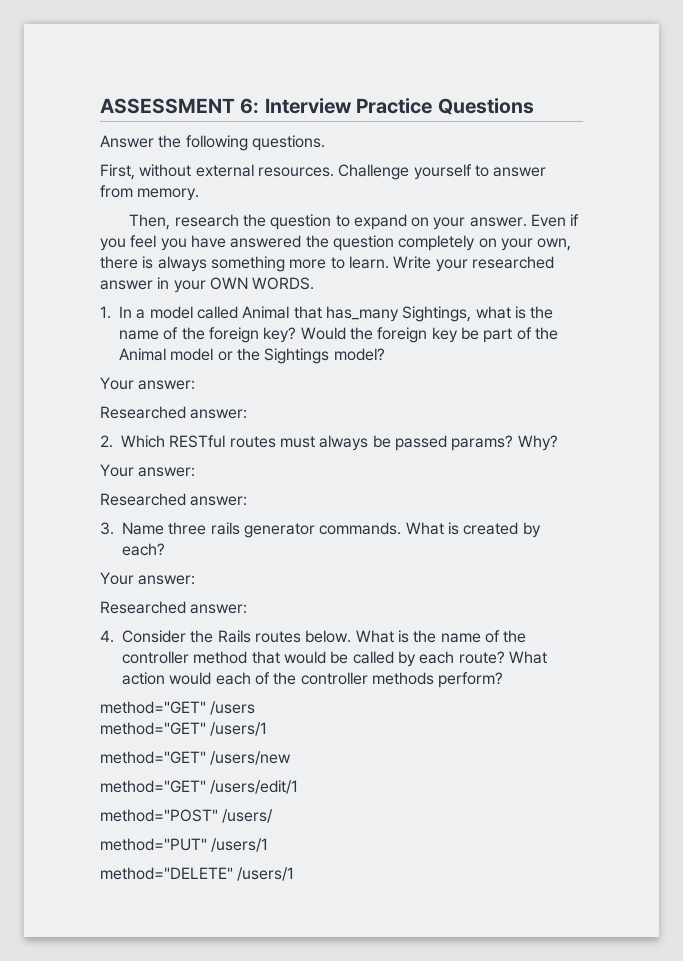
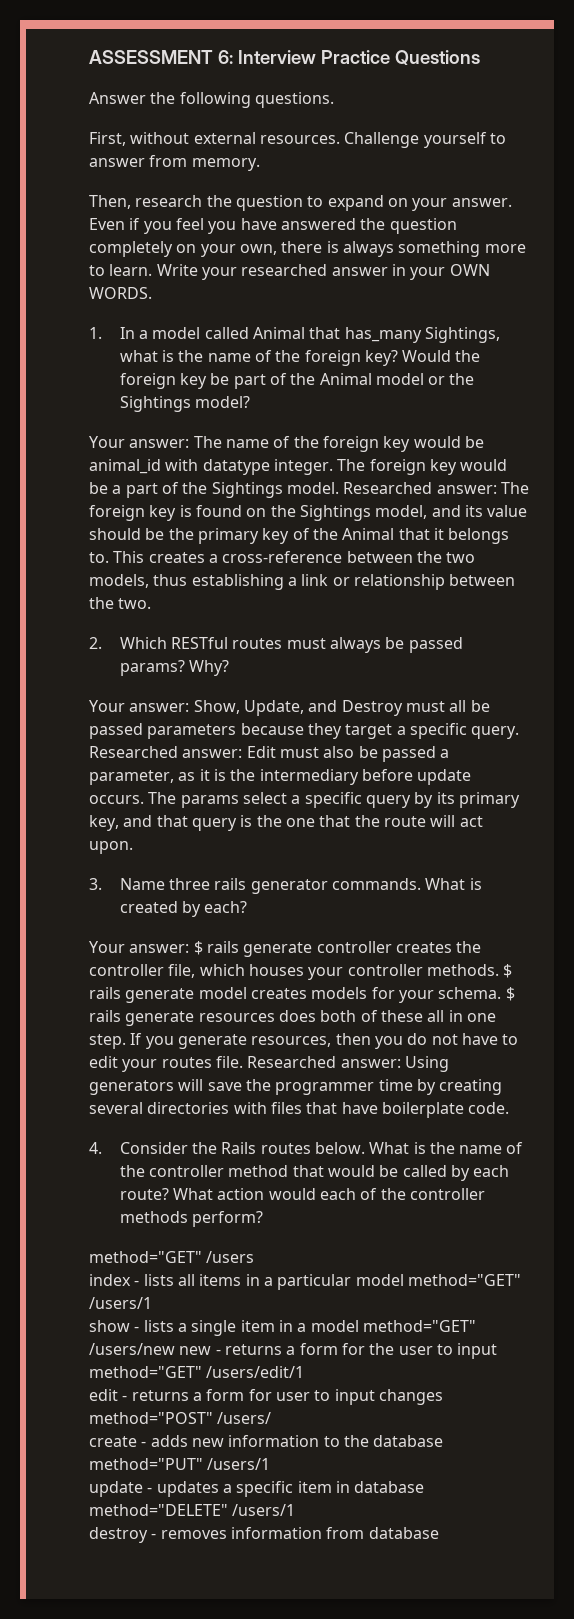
  Would the foreign key be part of the Animal model or the Sightings model?
- Your answer:
- Researched answer:
+ Your answer: The name of the foreign key would be animal_id with datatype integer. The foreign key would be a part of the Sightings model. Researched answer: The foreign key is found on the Sightings model, and its value should be the primary key of the Animal that it belongs to. This creates a cross-reference between the two models, thus establishing a link or relationship between the two.
  Why?
- Your answer:
- Researched answer:
+ Your answer: Show, Update, and Destroy must all be passed parameters because they target a specific query. Researched answer: Edit must also be passed a parameter, as it is the intermediary before update occurs. The params select a specific query by its primary key, and that query is the one that the route will act upon.
  What is created by each?
- Your answer:
- Researched answer:
+ Your answer: $ rails generate controller creates the controller file, which houses your controller methods. $ rails generate model creates models for your schema. $ rails generate resources does both of these all in one step. If you generate resources, then you do not have to edit your routes file. Researched answer: Using generators will save the programmer time by creating several directories with files that have boilerplate code.
- method="GET" /users/1
- method="GET" /users/new
- method="GET" /users/edit/1
- method="POST" /users/
- method="PUT" /users/1
- method="DELETE" /users/1
+ index - lists all items in a particular model method="GET" /users/1
+ show - lists a single item in a model method="GET" /users/new new - returns a form for the user to input method="GET" /users/edit/1
+ edit - returns a form for user to input changes method="POST" /users/
+ create - adds new information to the database method="PUT" /users/1
+ update - updates a specific item in database method="DELETE" /users/1
+ destroy - removes information from database

